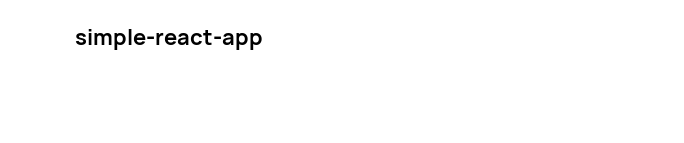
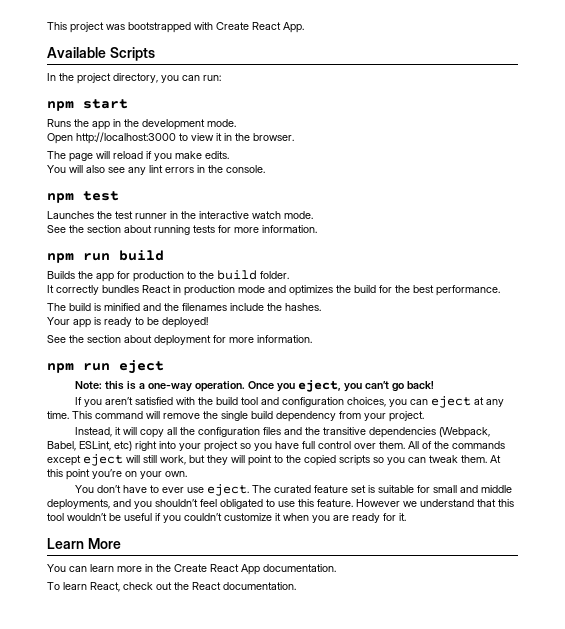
- simple-react-app
+ This project was bootstrapped with Create React App.
+ Available Scripts
+ In the project directory, you can run:
+ npm start
+ Runs the app in the development mode.
+ Open http://localhost:3000 to view it in the browser.
+ The page will reload if you make edits.
+ You will also see any lint errors in the console.
+ npm test
+ Launches the test runner in the interactive watch mode.
+ See the section about running tests for more information.
+ npm run build
+ Builds the app for production to the build folder.
+ It correctly bundles React in production mode and optimizes the build for the best performance.
+ The build is minified and the filenames include the hashes.
+ Your app is ready to be deployed!
+ See the section about deployment for more information.
+ npm run eject
+ Note: this is a one-way operation. Once you eject, you can’t go back!
+ If you aren’t satisfied with the build tool and configuration choices, you can eject at any time. This command will remove the single build dependency from your project.
+ Instead, it will copy all the configuration files and the transitive dependencies (Webpack, Babel, ESLint, etc) right into your project so you have full control over them. All of the commands except eject will still work, but they will point to the copied scripts so you can tweak them. At this point you’re on your own.
+ You don’t have to ever use eject. The curated feature set is suitable for small and middle deployments, and you shouldn’t feel obligated to use this feature. However we understand that this tool wouldn’t be useful if you couldn’t customize it when you are ready for it.
+ Learn More
+ You can learn more in the Create React App documentation.
+ To learn React, check out the React documentation.

